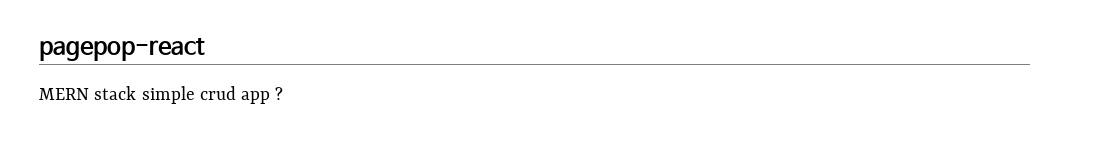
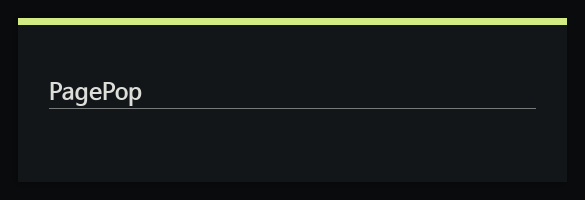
- pagepop-react
- MERN stack simple crud app ?
+ PagePop

